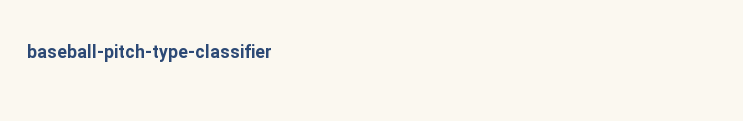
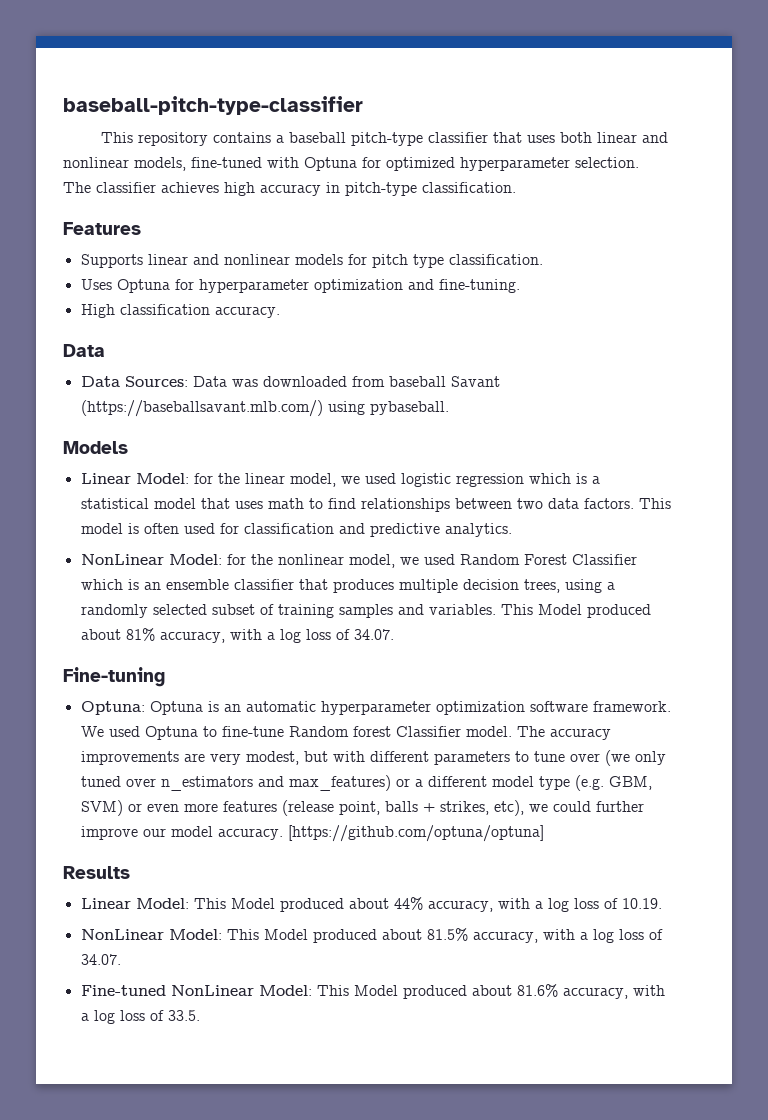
+ This repository contains a baseball pitch-type classifier that uses both linear and nonlinear models, fine-tuned with Optuna for optimized hyperparameter selection. The classifier achieves high accuracy in pitch-type classification.
+ Features
+ Supports linear and nonlinear models for pitch type classification.
+ Uses Optuna for hyperparameter optimization and fine-tuning.
+ High classification accuracy.
+ Data
+ Data Sources: Data was downloaded from baseball Savant (https://baseballsavant.mlb.com/) using pybaseball.
+ Models
+ Linear Model: for the linear model, we used logistic regression which is a statistical model that uses math to find relationships between two data factors. This model is often used for classification and predictive analytics.
+ NonLinear Model: for the nonlinear model, we used Random Forest Classifier which is an ensemble classifier that produces multiple decision trees, using a randomly selected subset of training samples and variables. This Model produced about 81% accuracy, with a log loss of 34.07.
+ Fine-tuning
+ Optuna: Optuna is an automatic hyperparameter optimization software framework. We used Optuna to fine-tune Random forest Classifier model. The accuracy improvements are very modest, but with different parameters to tune over (we only tuned over n_estimators and max_features) or a different model type (e.g. GBM, SVM) or even more features (release point, balls + strikes, etc), we could further improve our model accuracy. [https://github.com/optuna/optuna]
+ Results
+ Linear Model: This Model produced about 44% accuracy, with a log loss of 10.19.
+ NonLinear Model: This Model produced about 81.5% accuracy, with a log loss of 34.07.
+ Fine-tuned NonLinear Model: This Model produced about 81.6% accuracy, with a log loss of 33.5.

